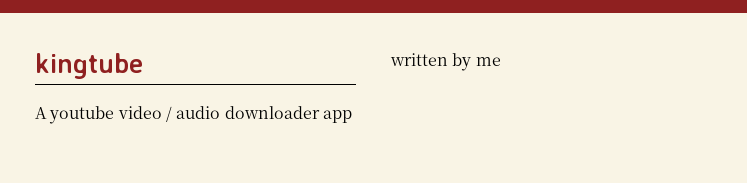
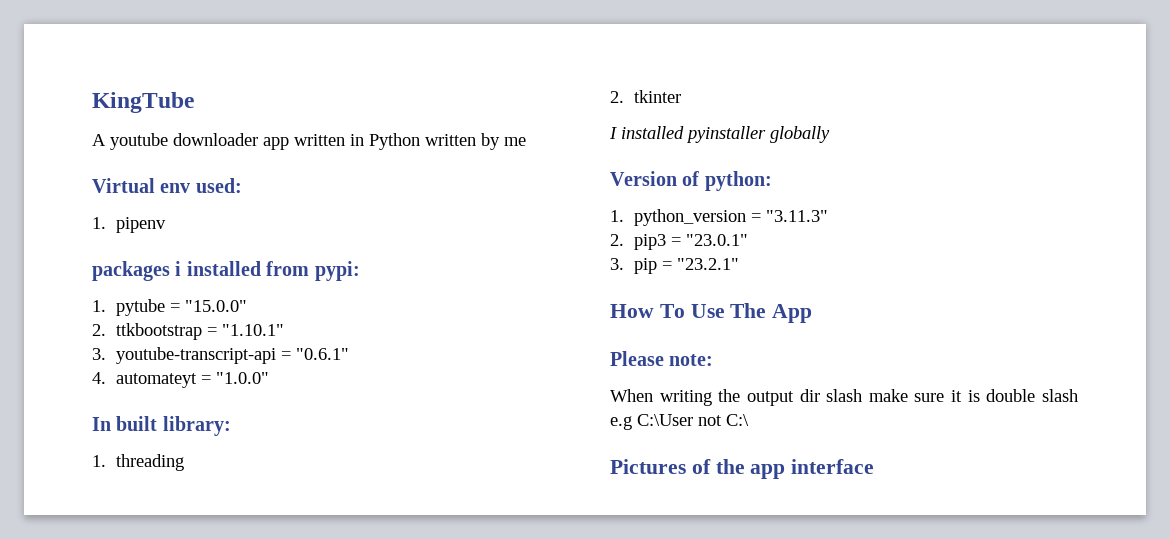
- kingtube
+ KingTube
- A youtube video / audio downloader app written by me
+ A youtube downloader app written in Python written by me
+ Virtual env used:
+ 1. pipenv
+ packages i installed from pypi:
+ 1. pytube = "15.0.0"
+ 2. ttkbootstrap = "1.10.1"
+ 3. youtube-transcript-api = "0.6.1"
+ 4. automateyt = "1.0.0"
+ In built library:
+ 1. threading
+ 2. tkinter
+ I installed pyinstaller globally
+ Version of python:
+ 1. python_version = "3.11.3"
+ 2. pip3 = "23.0.1"
+ 3. pip = "23.2.1"
+ How To Use The App
+ Please note:
+ When writing the output dir slash make sure it is double slash e.g C:\User not C:\
+ Pictures of the app interface

